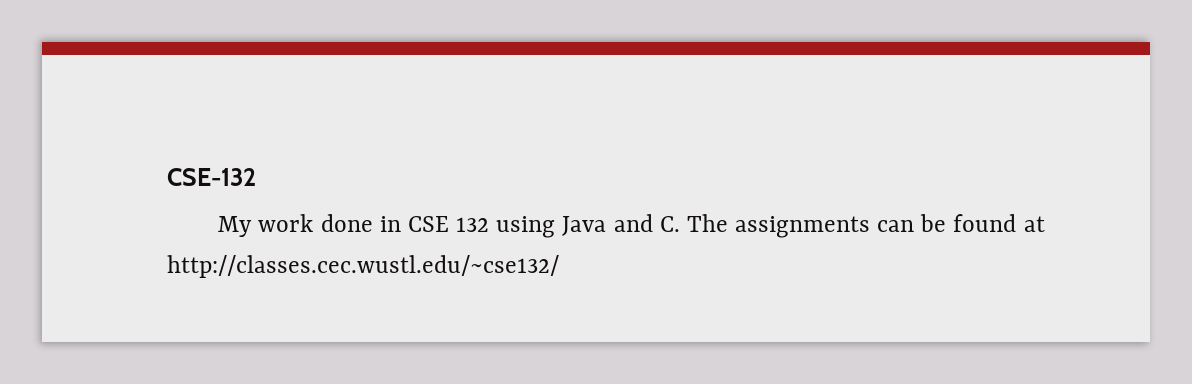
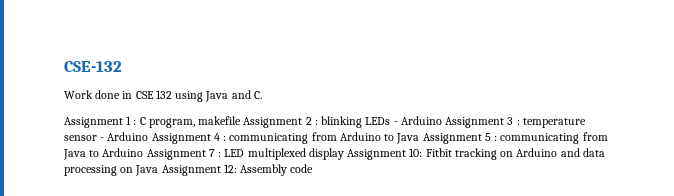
- My work done in CSE 132 using Java and C. The assignments can be found at http://classes.cec.wustl.edu/~cse132/
+ Work done in CSE 132 using Java and C.
+ Assignment 1 : C program, makefile Assignment 2 : blinking LEDs - Arduino Assignment 3 : temperature sensor - Arduino Assignment 4 : communicating from Arduino to Java Assignment 5 : communicating from Java to Arduino Assignment 7 : LED multiplexed display Assignment 10: Fitbit tracking on Arduino and data processing on Java Assignment 12: Assembly code

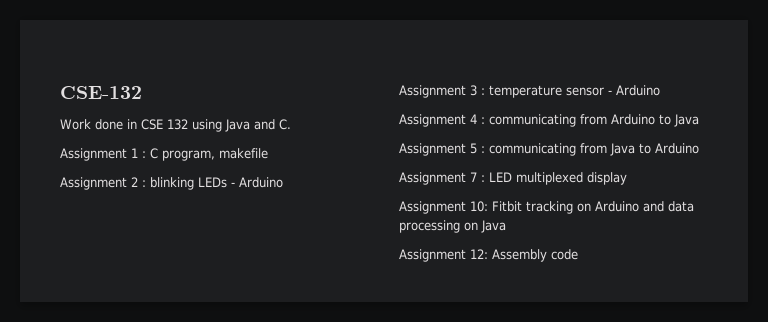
- Assignment 1 : C program, makefile Assignment 2 : blinking LEDs - Arduino Assignment 3 : temperature sensor - Arduino Assignment 4 : communicating from Arduino to Java Assignment 5 : communicating from Java to Arduino Assignment 7 : LED multiplexed display Assignment 10: Fitbit tracking on Arduino and data processing on Java Assignment 12: Assembly code
+ Assignment 1 : C program, makefile
+ Assignment 2 : blinking LEDs - Arduino
+ Assignment 3 : temperature sensor - Arduino
+ Assignment 4 : communicating from Arduino to Java
+ Assignment 5 : communicating from Java to Arduino
+ Assignment 7 : LED multiplexed display
+ Assignment 10: Fitbit tracking on Arduino and data processing on Java
+ Assignment 12: Assembly code

